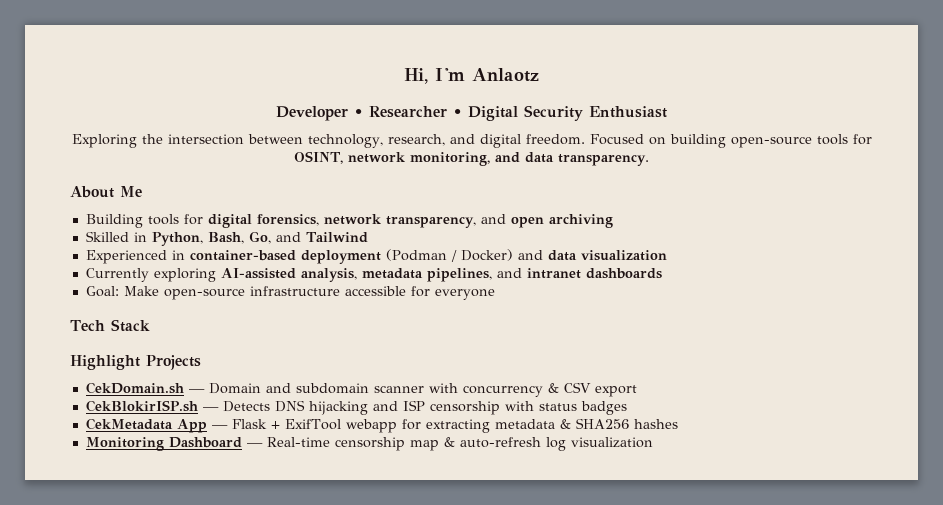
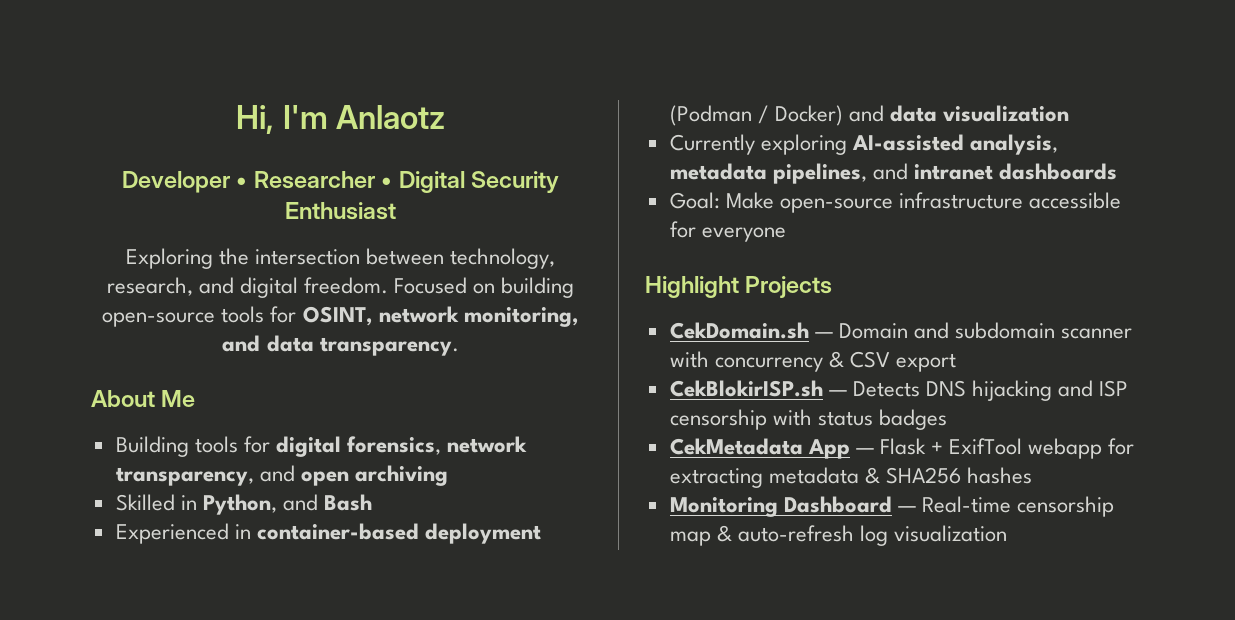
- Skilled in Python, Bash, Go, and Tailwind
+ Skilled in Python, and Bash
- Tech Stack

